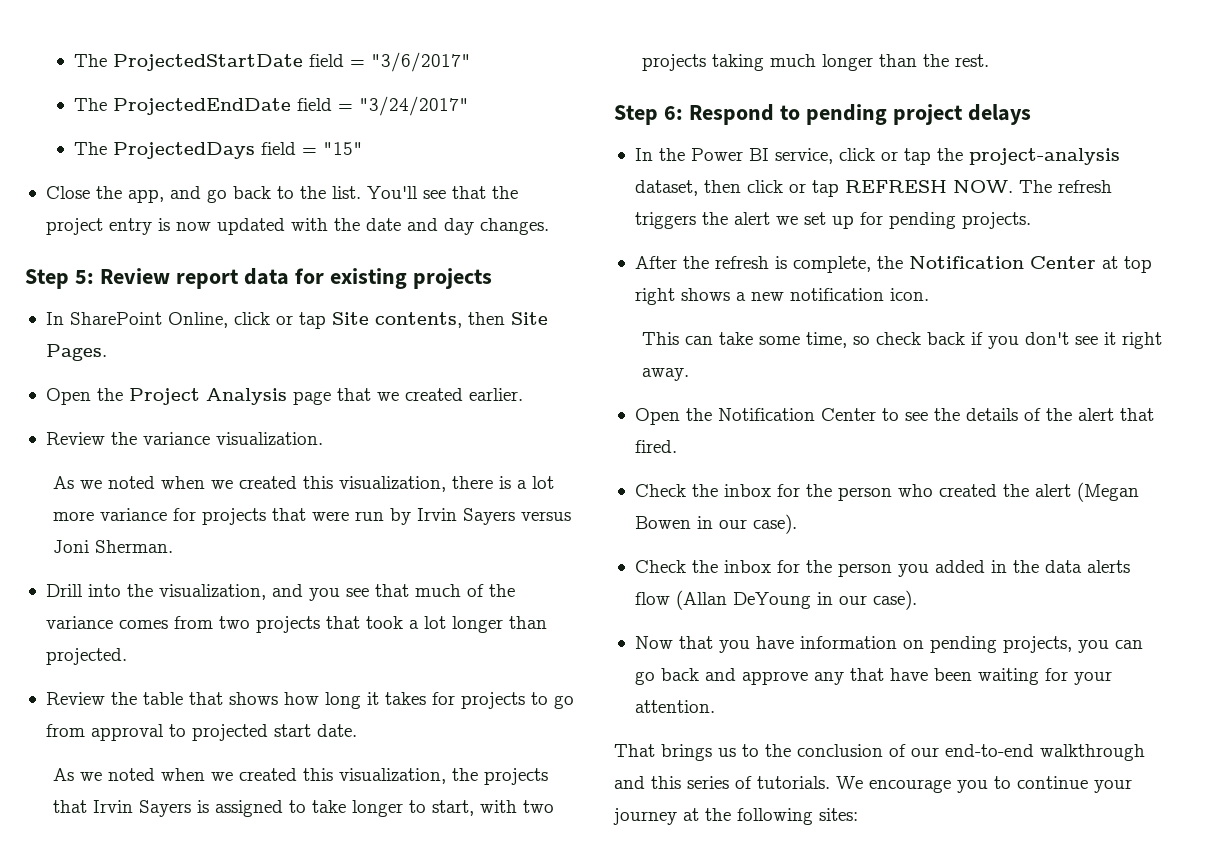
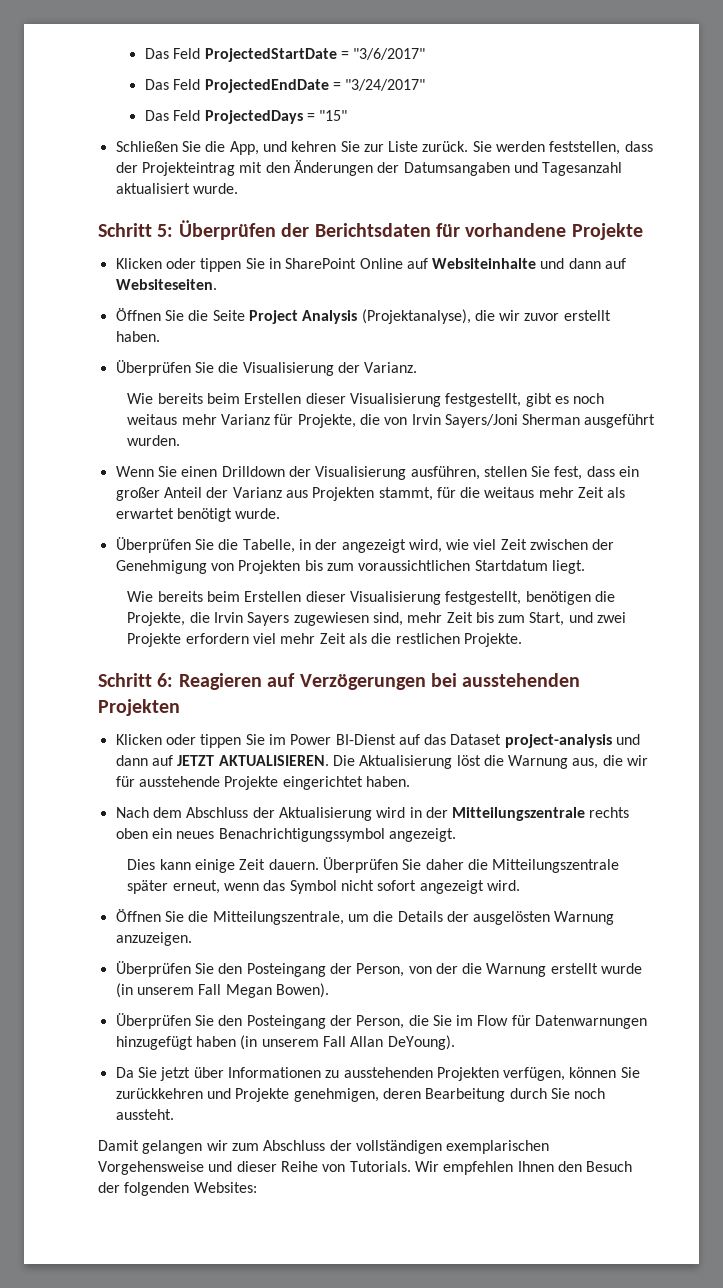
- The ProjectedStartDate field = "3/6/2017"
+ Das Feld ProjectedStartDate = "3/6/2017"
- The ProjectedEndDate field = "3/24/2017"
+ Das Feld ProjectedEndDate = "3/24/2017"
- The ProjectedDays field = "15"
+ Das Feld ProjectedDays = "15"
- Close the app, and go back to the list. You'll see that the project entry is now updated with the date and day changes.
- Step 5: Review report data for existing projects
- In SharePoint Online, click or tap Site contents, then Site Pages.
- Open the Project Analysis page that we created earlier.
- Review the variance visualization.
- As we noted when we created this visualization, there is a lot more variance for projects that were run by Irvin Sayers versus Joni Sherman.
- Drill into the visualization, and you see that much of the variance comes from two projects that took a lot longer than projected.
- Review the table that shows how long it takes for projects to go from approval to projected start date.
- As we noted when we created this visualization, the projects that Irvin Sayers is assigned to take longer to start, with two projects taking much longer than the rest.
- Step 6: Respond to pending project delays
- In the Power BI service, click or tap the project-analysis dataset, then click or tap REFRESH NOW. The refresh triggers the alert we set up for pending projects.
- After the refresh is complete, the Notification Center at top right shows a new notification icon.
- This can take some time, so check back if you don't see it right away.
- Open the Notification Center to see the details of the alert that fired.
- Check the inbox for the person who created the alert (Megan Bowen in our case).
- Check the inbox for the person you added in the data alerts flow (Allan DeYoung in our case).
- Now that you have information on pending projects, you can go back and approve any that have been waiting for your attention.
- That brings us to the conclusion of our end-to-end walkthrough and this series of tutorials. We encourage you to continue your journey at the following sites:
+ Schließen Sie die App, und kehren Sie zur Liste zurück. Sie werden feststellen, dass der Projekteintrag mit den Änderungen der Datumsangaben und Tagesanzahl aktualisiert wurde.
+ Schritt 5: Überprüfen der Berichtsdaten für vorhandene Projekte
+ Klicken oder tippen Sie in SharePoint Online auf Websiteinhalte und dann auf Websiteseiten.
+ Öffnen Sie die Seite Project Analysis (Projektanalyse), die wir zuvor erstellt haben.
+ Überprüfen Sie die Visualisierung der Varianz.
+ Wie bereits beim Erstellen dieser Visualisierung festgestellt, gibt es noch weitaus mehr Varianz für Projekte, die von Irvin Sayers/Joni Sherman ausgeführt wurden.
+ Wenn Sie einen Drilldown der Visualisierung ausführen, stellen Sie fest, dass ein großer Anteil der Varianz aus Projekten stammt, für die weitaus mehr Zeit als erwartet benötigt wurde.
+ Überprüfen Sie die Tabelle, in der angezeigt wird, wie viel Zeit zwischen der Genehmigung von Projekten bis zum voraussichtlichen Startdatum liegt.
+ Wie bereits beim Erstellen dieser Visualisierung festgestellt, benötigen die Projekte, die Irvin Sayers zugewiesen sind, mehr Zeit bis zum Start, und zwei Projekte erfordern viel mehr Zeit als die restlichen Projekte.
+ Schritt 6: Reagieren auf Verzögerungen bei ausstehenden Projekten
+ Klicken oder tippen Sie im Power BI-Dienst auf das Dataset project-analysis und dann auf JETZT AKTUALISIEREN. Die Aktualisierung löst die Warnung aus, die wir für ausstehende Projekte eingerichtet haben.
+ Nach dem Abschluss der Aktualisierung wird in der Mitteilungszentrale rechts oben ein neues Benachrichtigungssymbol angezeigt.
+ Dies kann einige Zeit dauern. Überprüfen Sie daher die Mitteilungszentrale später erneut, wenn das Symbol nicht sofort angezeigt wird.
+ Öffnen Sie die Mitteilungszentrale, um die Details der ausgelösten Warnung anzuzeigen.
+ Überprüfen Sie den Posteingang der Person, von der die Warnung erstellt wurde (in unserem Fall Megan Bowen).
+ Überprüfen Sie den Posteingang der Person, die Sie im Flow für Datenwarnungen hinzugefügt haben (in unserem Fall Allan DeYoung).
+ Da Sie jetzt über Informationen zu ausstehenden Projekten verfügen, können Sie zurückkehren und Projekte genehmigen, deren Bearbeitung durch Sie noch aussteht.
+ Damit gelangen wir zum Abschluss der vollständigen exemplarischen Vorgehensweise und dieser Reihe von Tutorials. Wir empfehlen Ihnen den Besuch der folgenden Websites:

